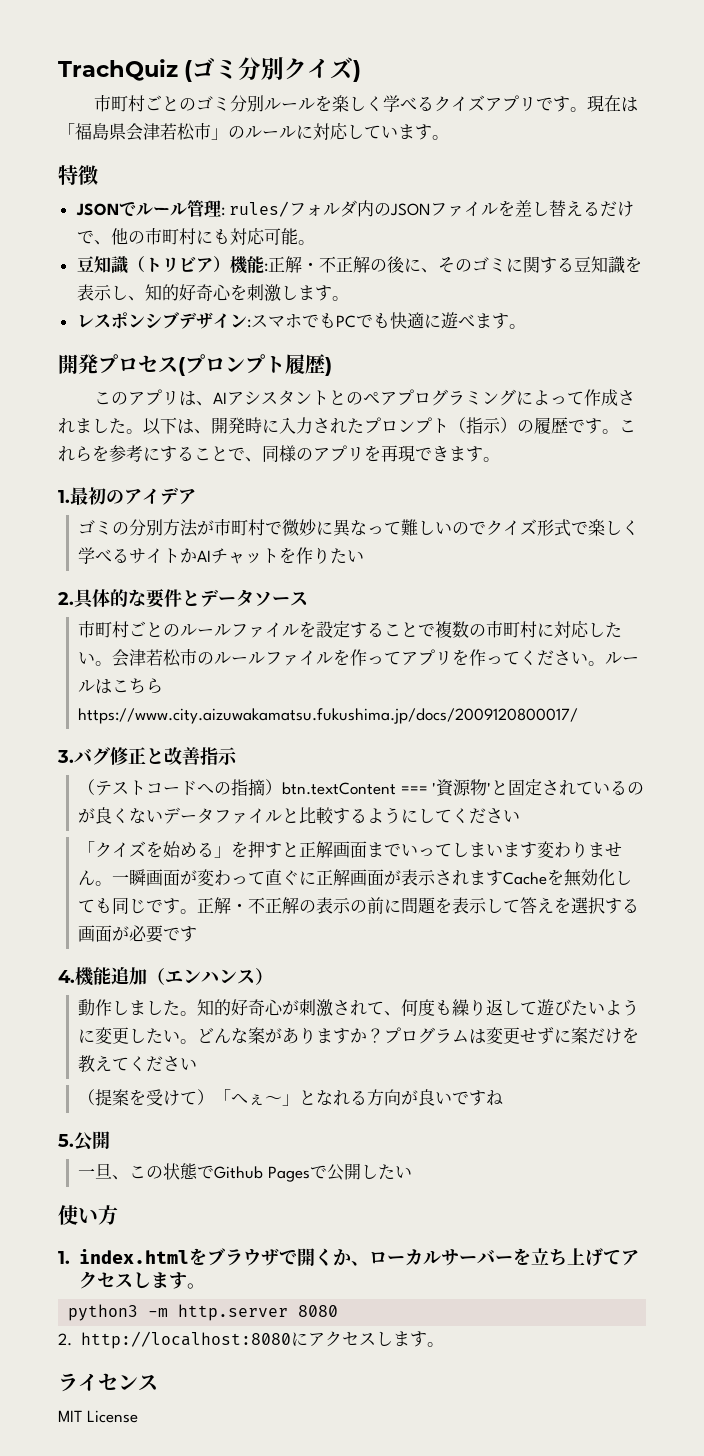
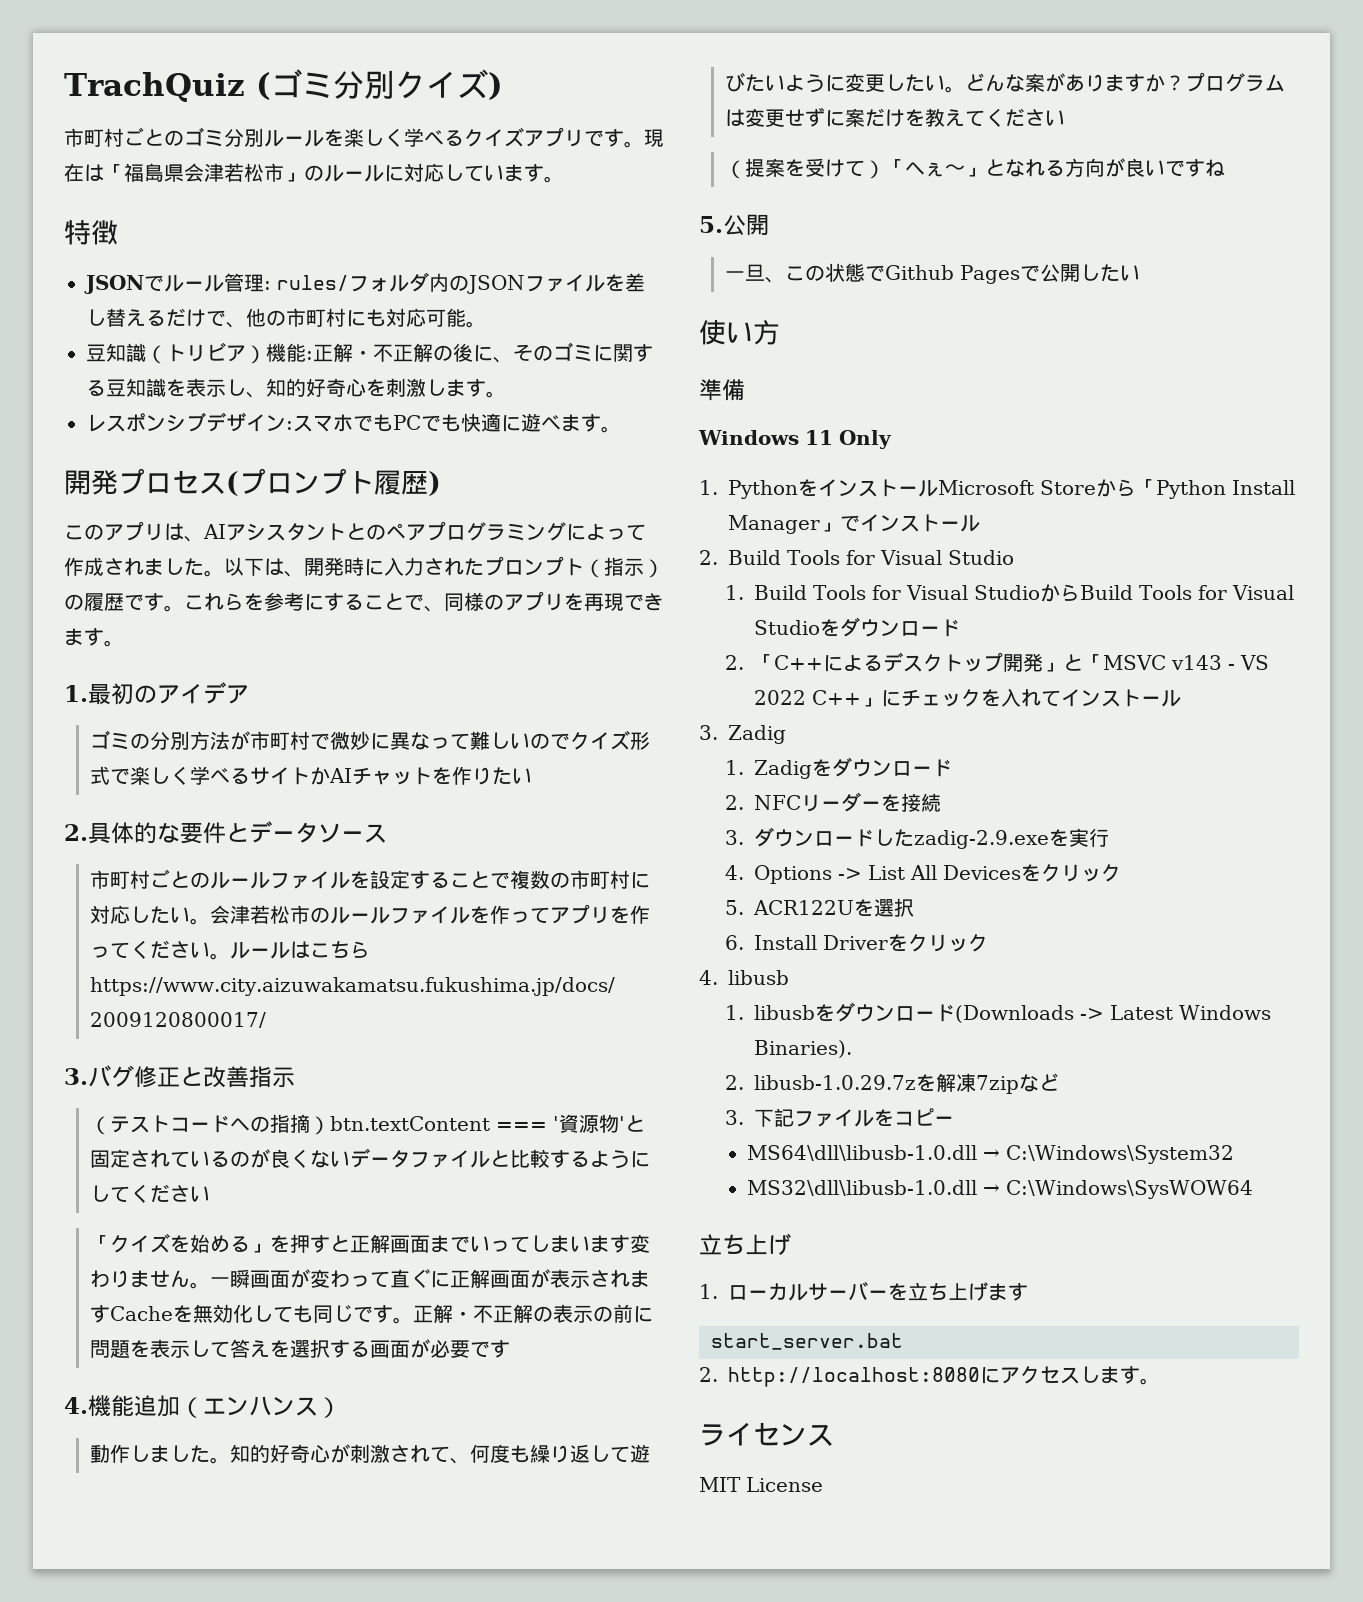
- 1. index.htmlをブラウザで開くか、ローカルサーバーを立ち上げてアクセスします。
- python3 -m http.server 8080
+ 準備
+ Windows 11 Only
+ 1. PythonをインストールMicrosoft Storeから「Python Install Manager」でインストール
+ 2. Build Tools for Visual Studio
+ 1. Build Tools for Visual StudioからBuild Tools for Visual Studioをダウンロード
+ 2.「C++によるデスクトップ開発」と「MSVC v143 - VS 2022 C++」にチェックを入れてインストール
+ 3. Zadig
+ 1. Zadigをダウンロード
+ 2. NFCリーダーを接続
+ 3.ダウンロードしたzadig-2.9.exeを実行
+ 4. Options -> List All Devicesをクリック
+ 5. ACR122Uを選択
+ 6. Install Driverをクリック
+ 4. libusb
+ 1. libusbをダウンロード(Downloads -> Latest Windows Binaries).
+ 2. libusb-1.0.29.7zを解凍7zipなど
+ 3.下記ファイルをコピー
+ MS64\dll\libusb-1.0.dll → C:\Windows\System32
+ MS32\dll\libusb-1.0.dll → C:\Windows\SysWOW64
+ 立ち上げ
+ 1.ローカルサーバーを立ち上げます
+ start_server.bat

